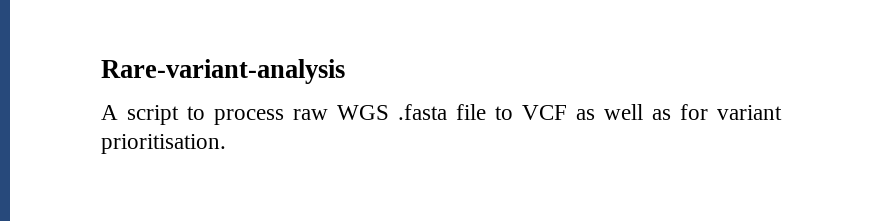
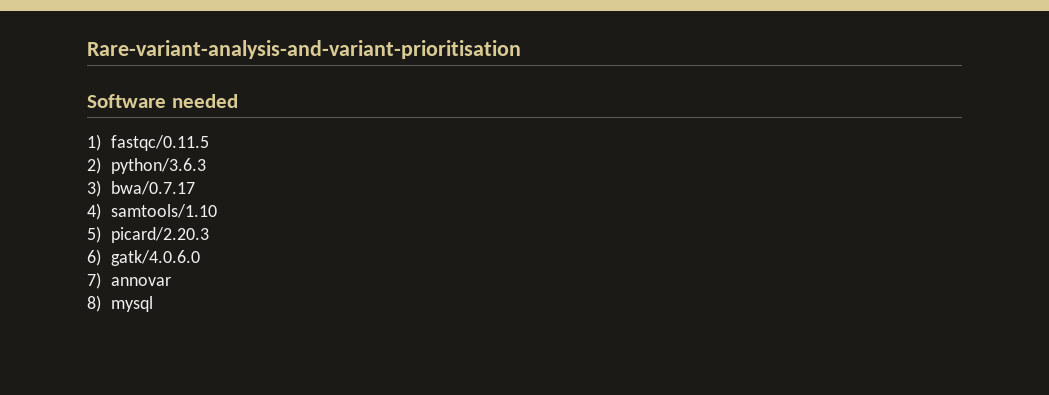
- Rare-variant-analysis
- A script to process raw WGS .fasta file to VCF as well as for variant prioritisation.
+ Rare-variant-analysis-and-variant-prioritisation
+ Software needed
+ 1) fastqc/0.11.5
+ 2) python/3.6.3
+ 3) bwa/0.7.17
+ 4) samtools/1.10
+ 5) picard/2.20.3
+ 6) gatk/4.0.6.0
+ 7) annovar
+ 8) mysql

